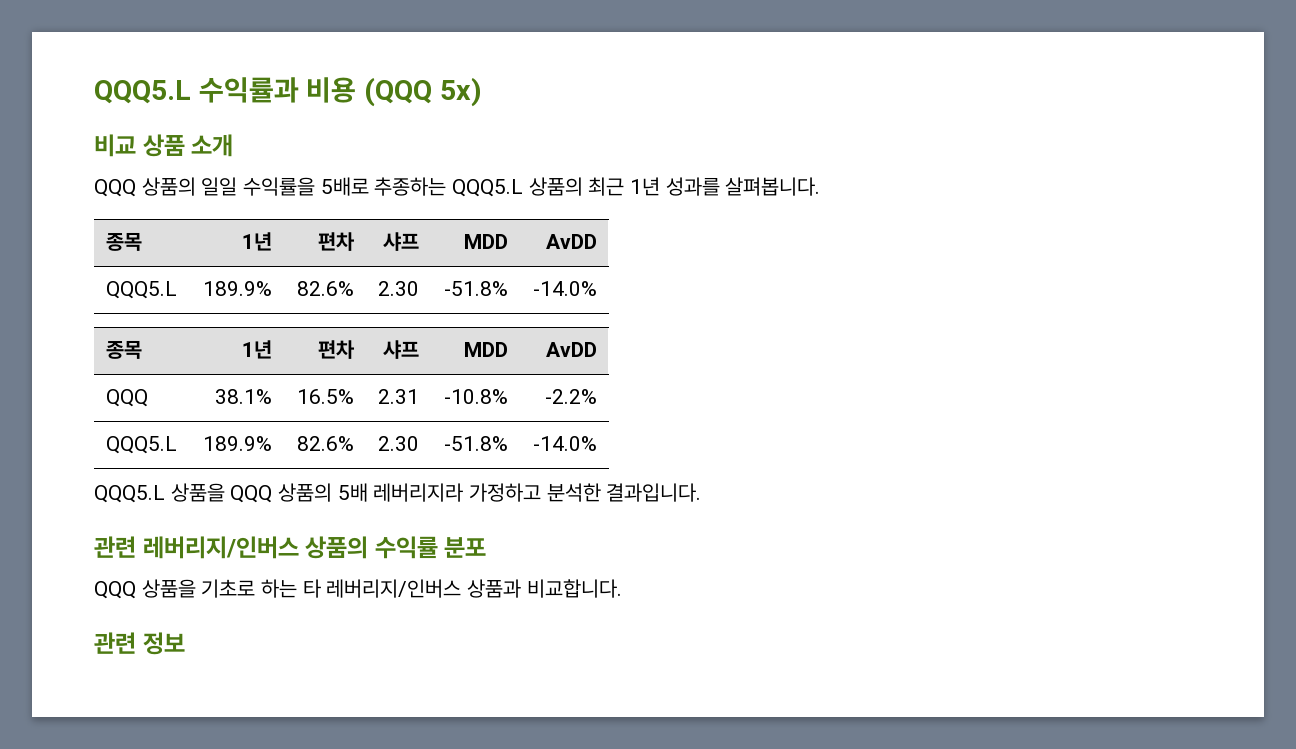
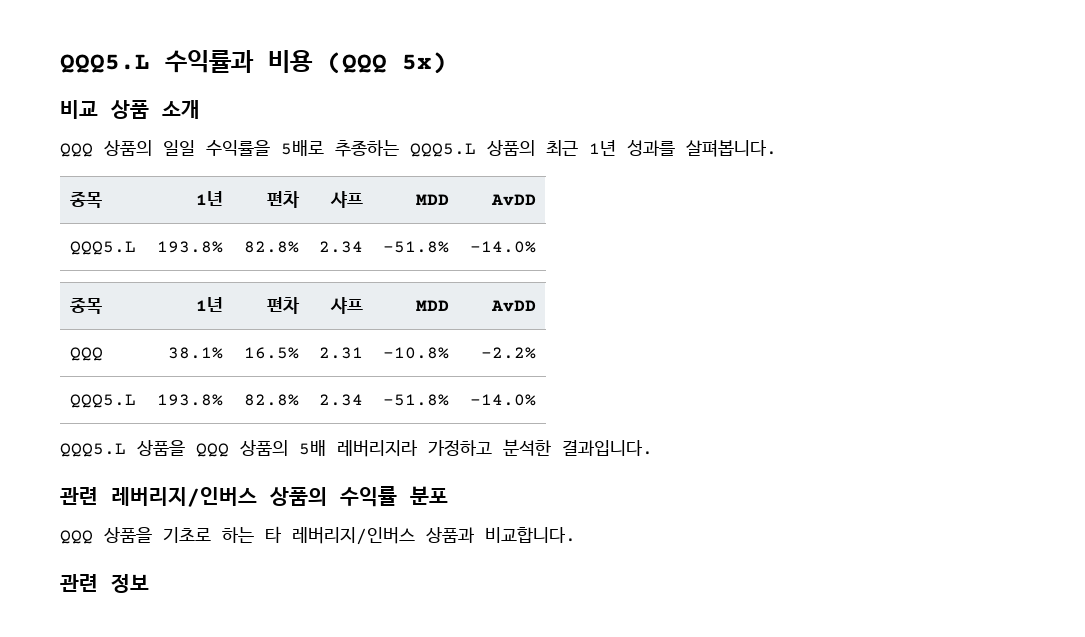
  QQQ 상품의 일일 수익률을 5배로 추종하는 QQQ5.L 상품의 최근 1년 성과를 살펴봅니다.
  종목 | 1년 | 편차 | 샤프 | MDD | AvDD
- QQQ5.L | 189.9% | 82.6% | 2.30 | -51.8% | -14.0%
+ QQQ5.L | 193.8% | 82.8% | 2.34 | -51.8% | -14.0%
  QQQ | 38.1% | 16.5% | 2.31 | -10.8% | -2.2%
- QQQ5.L | 189.9% | 82.6% | 2.30 | -51.8% | -14.0%
+ QQQ5.L | 193.8% | 82.8% | 2.34 | -51.8% | -14.0%

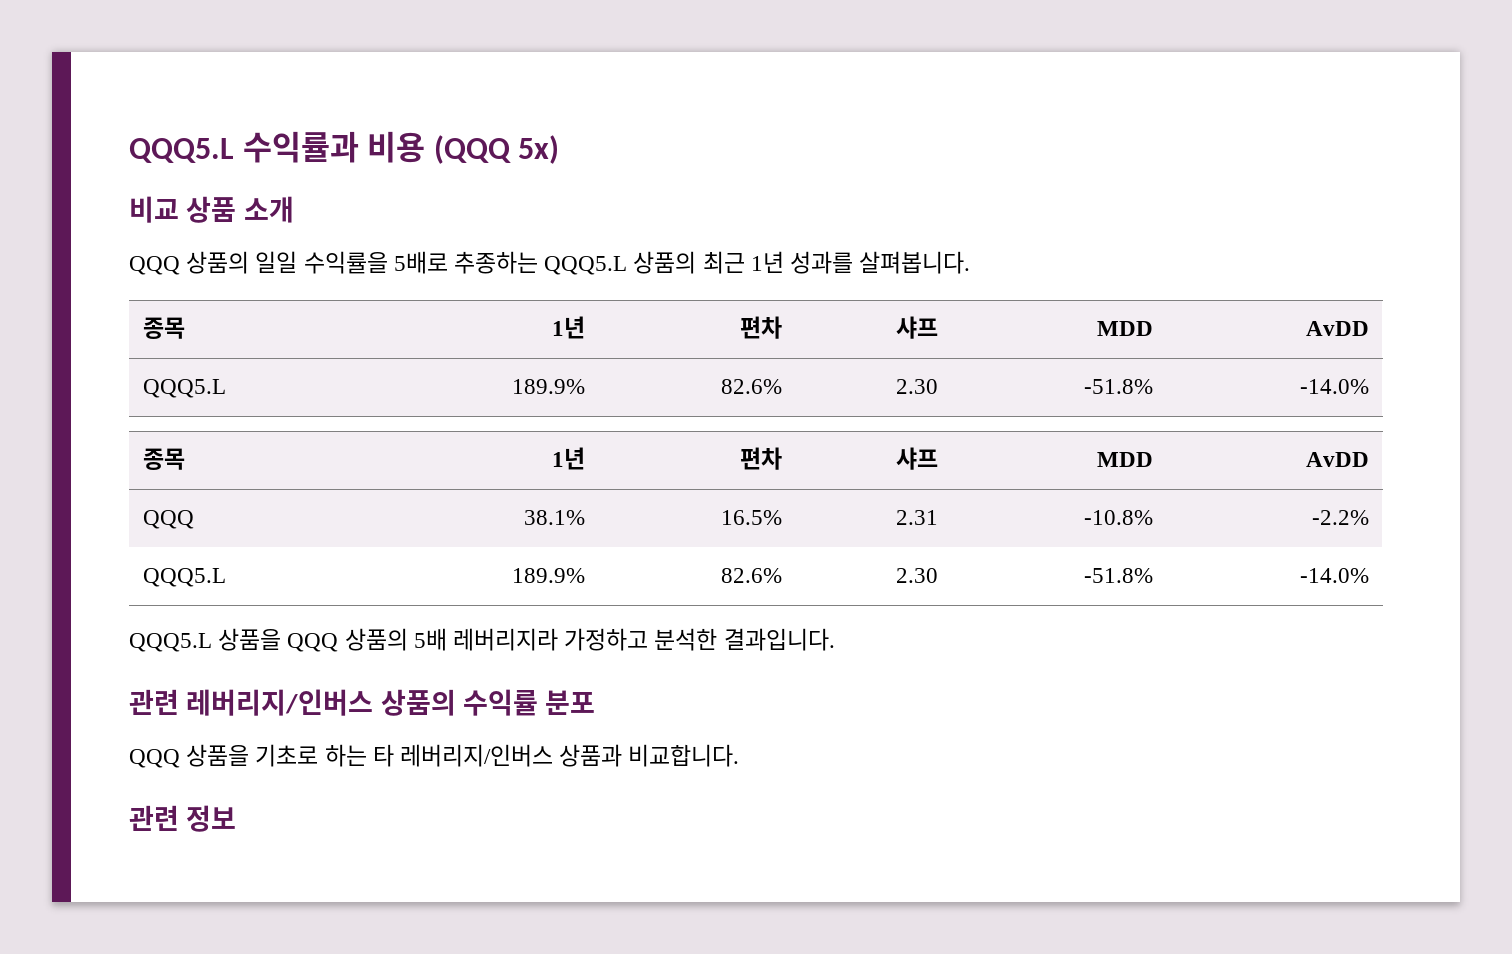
  QQQ 상품의 일일 수익률을 5배로 추종하는 QQQ5.L 상품의 최근 1년 성과를 살펴봅니다.
  종목 | 1년 | 편차 | 샤프 | MDD | AvDD
- QQQ5.L | 193.8% | 82.8% | 2.34 | -51.8% | -14.0%
+ QQQ5.L | 189.9% | 82.6% | 2.30 | -51.8% | -14.0%
  QQQ | 38.1% | 16.5% | 2.31 | -10.8% | -2.2%
- QQQ5.L | 193.8% | 82.8% | 2.34 | -51.8% | -14.0%
+ QQQ5.L | 189.9% | 82.6% | 2.30 | -51.8% | -14.0%

